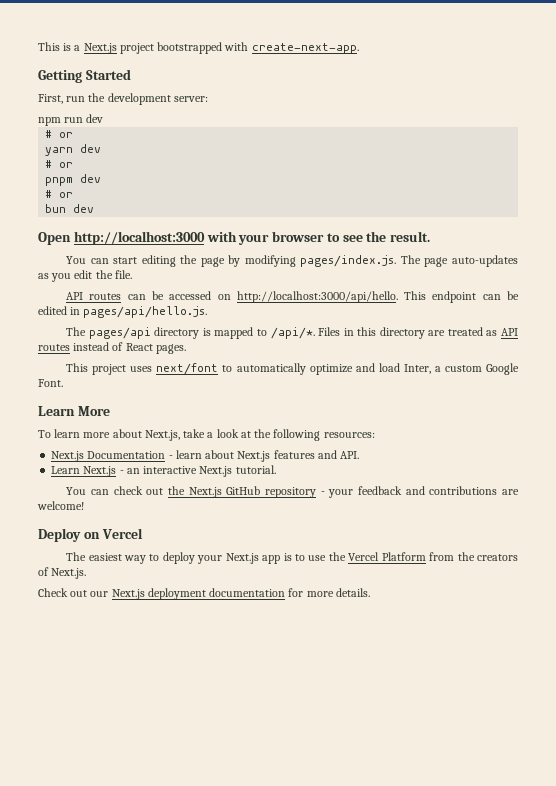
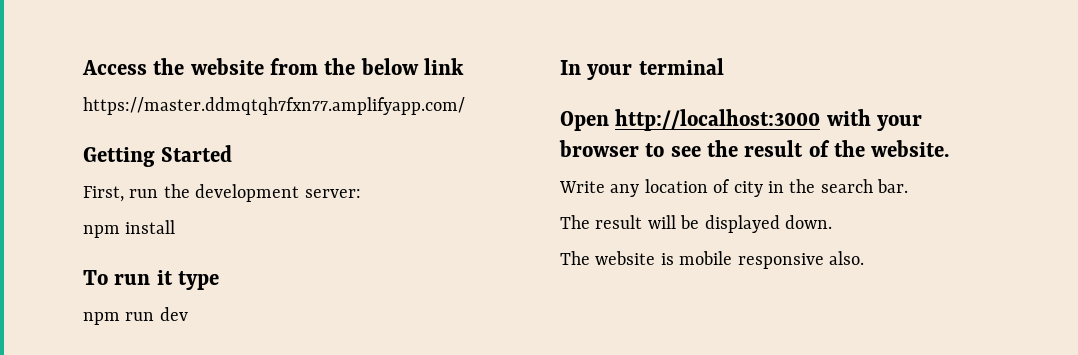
- This is a Next.js project bootstrapped with create-next-app.
+ Access the website from the below link
+ https://master.ddmqtqh7fxn77.amplifyapp.com/
+ npm install
+ To run it type
  npm run dev
- # or
- yarn dev
- # or
- pnpm dev
- # or
- bun dev
+ In your terminal
- Open http://localhost:3000 with your browser to see the result.
- You can start editing the page by modifying pages/index.js. The page auto-updates as you edit the file.
- API routes can be accessed on http://localhost:3000/api/hello. This endpoint can be edited in pages/api/hello.js.
- The pages/api directory is mapped to /api/*. Files in this directory are treated as API routes instead of React pages.
- This project uses next/font to automatically optimize and load Inter, a custom Google Font.
- Learn More
- To learn more about Next.js, take a look at the following resources:
- Next.js Documentation - learn about Next.js features and API.
- Learn Next.js - an interactive Next.js tutorial.
- You can check out the Next.js GitHub repository - your feedback and contributions are welcome!
- Deploy on Vercel
- The easiest way to deploy your Next.js app is to use the Vercel Platform from the creators of Next.js.
- Check out our Next.js deployment documentation for more details.
+ Open http://localhost:3000 with your browser to see the result of the website.
+ Write any location of city in the search bar.
+ The result will be displayed down.
+ The website is mobile responsive also.

